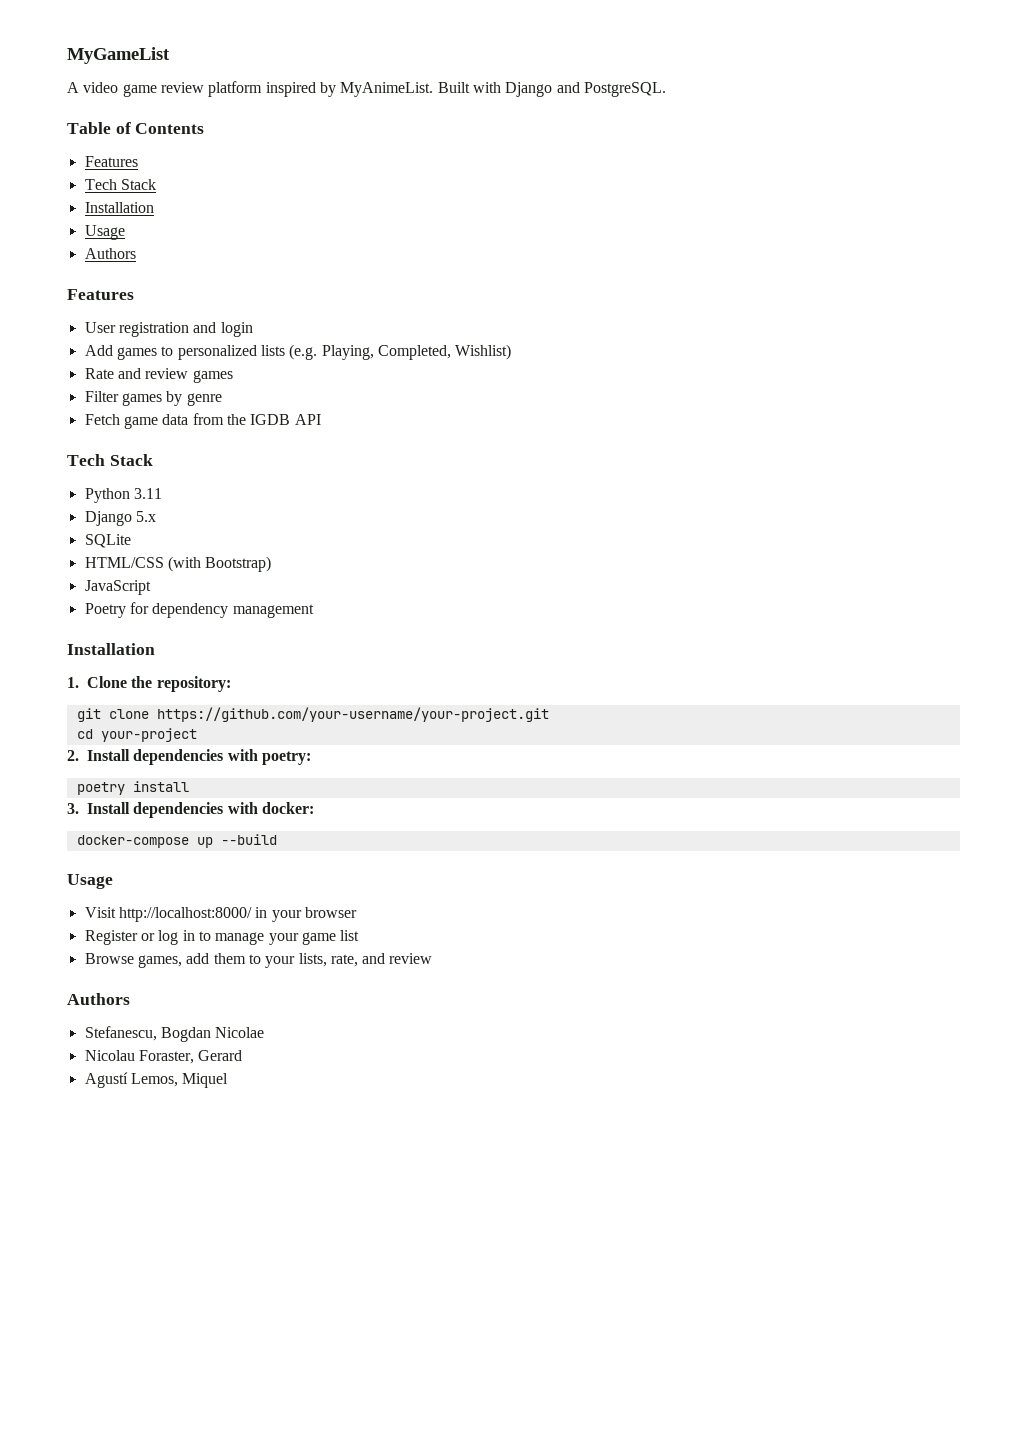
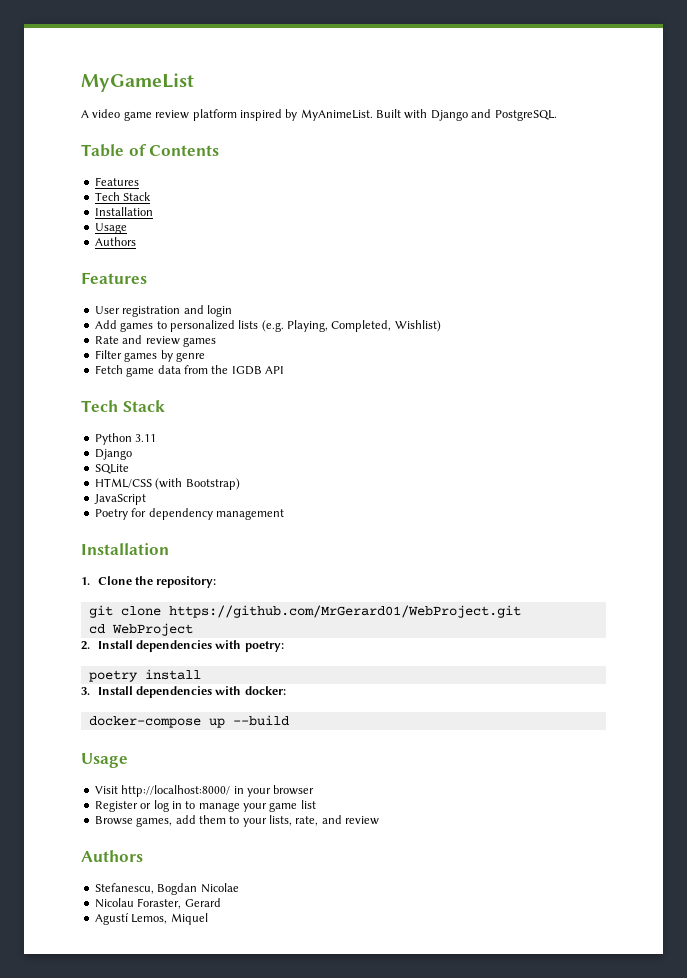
  Python 3.11
- Django 5.x
+ Django
- git clone https://github.com/your-username/your-project.git
+ git clone https://github.com/MrGerard01/WebProject.git
- cd your-project
+ cd WebProject

